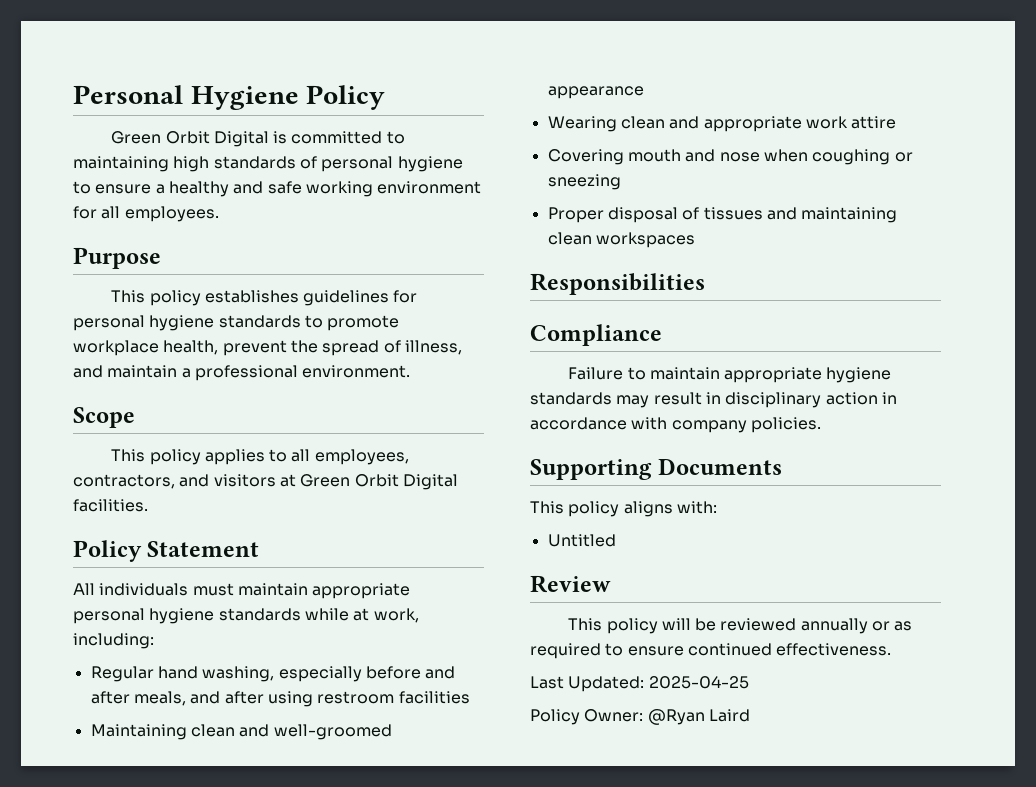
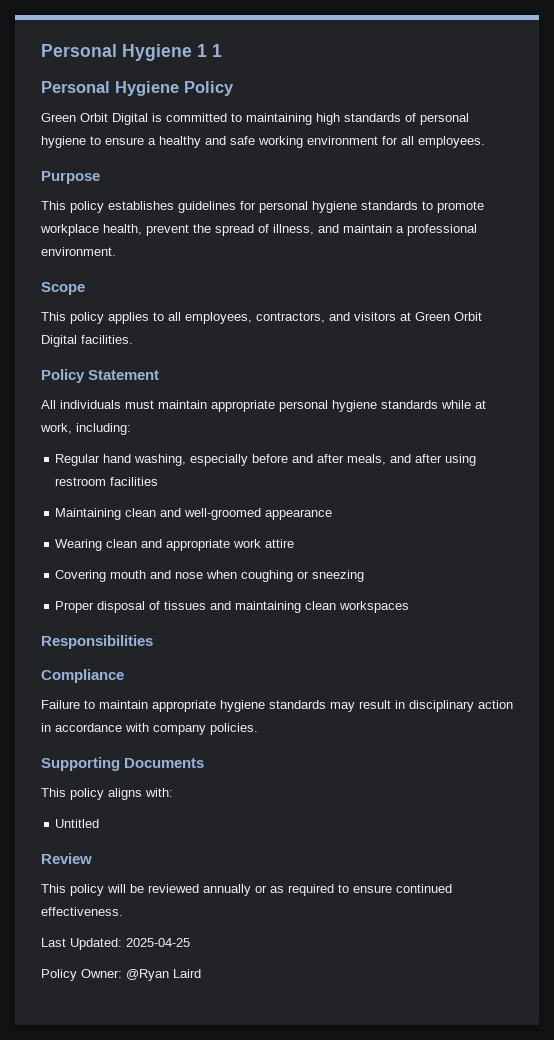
+ Personal Hygiene 1 1

